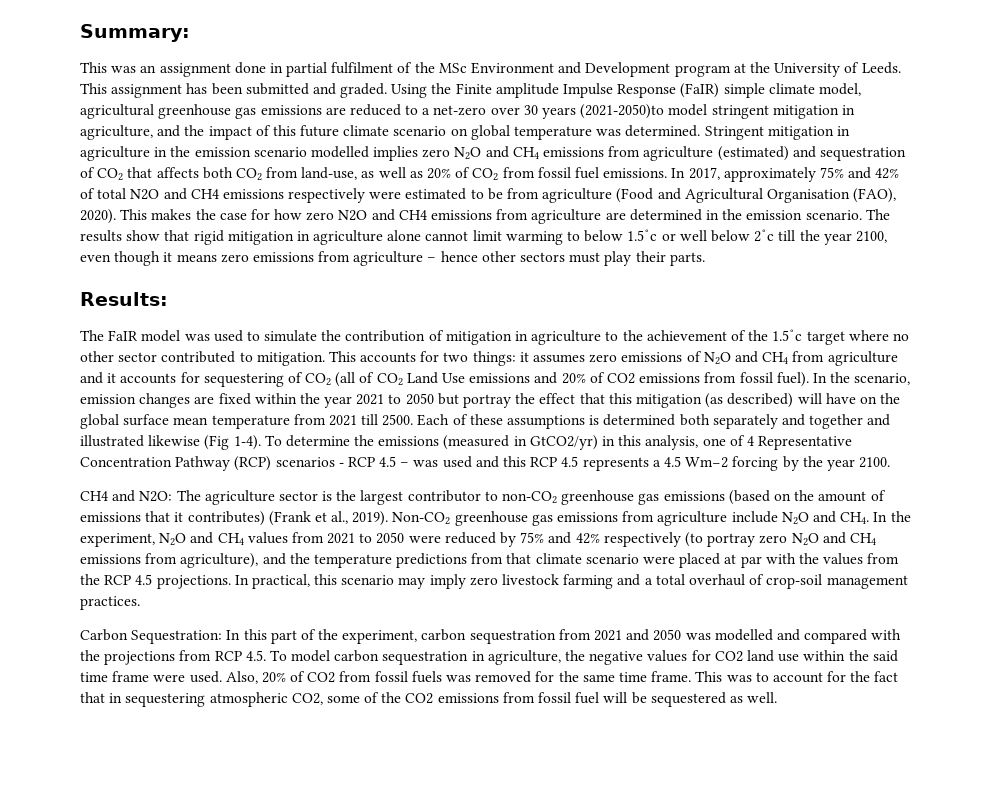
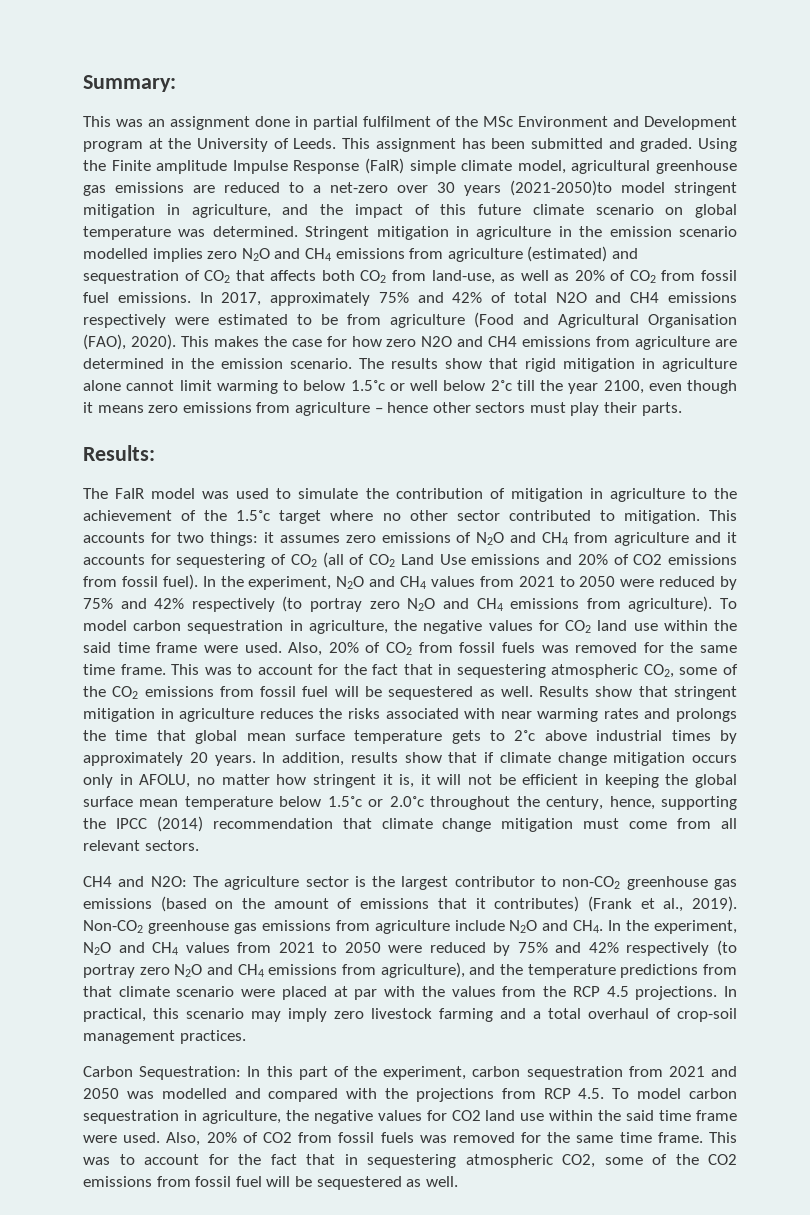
- In the scenario, emission changes are fixed within the year 2021 to 2050 but portray the effect that this mitigation (as described) will have on the global surface mean temperature from 2021 till 2500. Each of these assumptions is determined both separately and together and illustrated likewise (Fig 1-4). To determine the emissions (measured in GtCO2/yr) in this analysis, one of 4 Representative Concentration Pathway (RCP) scenarios - RCP 4.5 – was used and this RCP 4.5 represents a 4.5 Wm−2 forcing by the year 2100.
+ In the experiment, N2O and CH4 values from 2021 to 2050 were reduced by 75% and 42% respectively (to portray zero N2O and CH4 emissions from agriculture). To model carbon sequestration in agriculture, the negative values for CO2 land use within the said time frame were used. Also, 20% of CO2 from fossil fuels was removed for the same time frame. This was to account for the fact that in sequestering atmospheric CO2, some of the CO2 emissions from fossil fuel will be sequestered as well. Results show that stringent mitigation in agriculture reduces the risks associated with near warming rates and prolongs the time that global mean surface temperature gets to 2˚c above industrial times by approximately 20 years. In addition, results show that if climate change mitigation occurs only in AFOLU, no matter how stringent it is, it will not be efficient in keeping the global surface mean temperature below 1.5˚c or 2.0˚c throughout the century, hence, supporting the IPCC (2014) recommendation that climate change mitigation must come from all relevant sectors.

